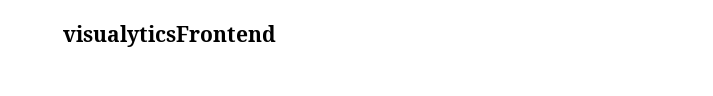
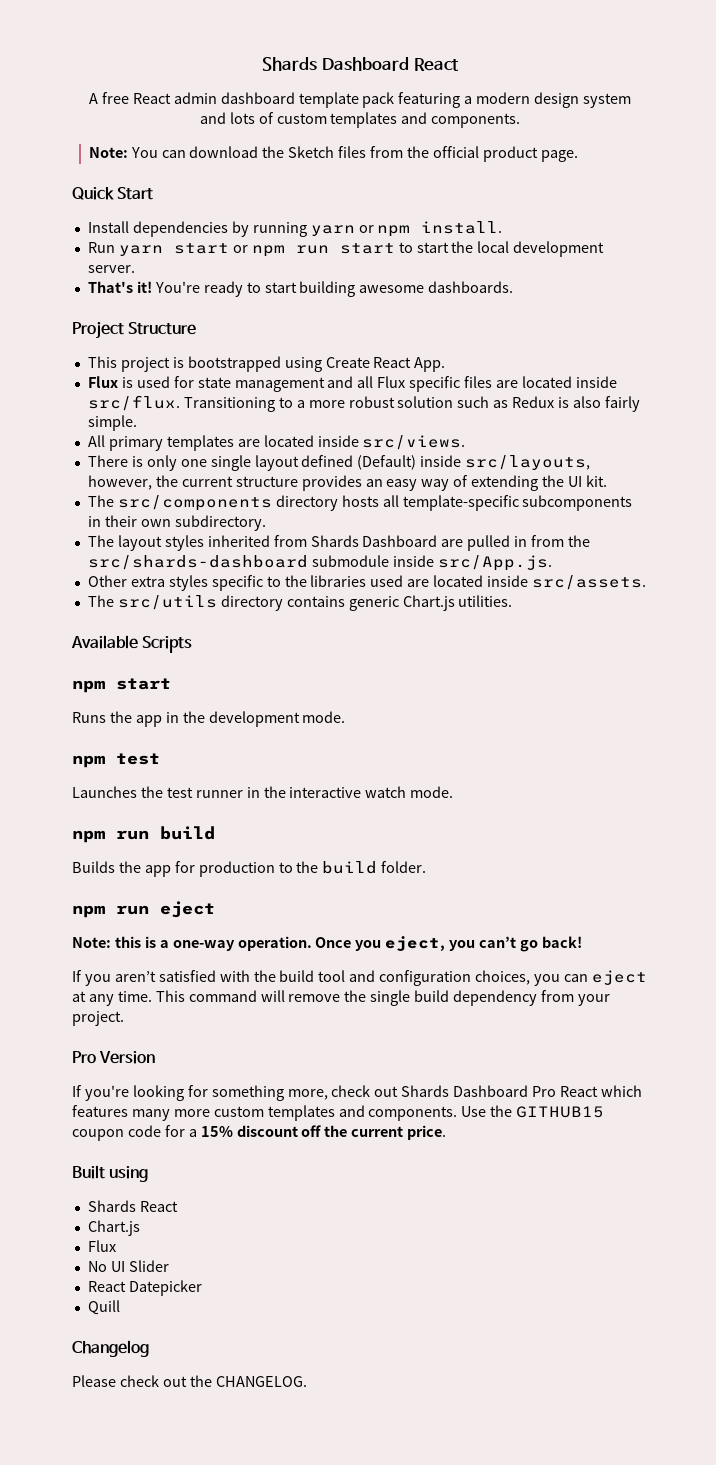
- visualyticsFrontend
+ Shards Dashboard React
+ A free React admin dashboard template pack featuring a modern design system
+ and lots of custom templates and components.
+ Note: You can download the Sketch files from the official product page.
+ Quick Start
+ Install dependencies by running yarn or npm install.
+ Run yarn start or npm run start to start the local development server.
+ That's it! You're ready to start building awesome dashboards.
+ Project Structure
+ This project is bootstrapped using Create React App.
+ Flux is used for state management and all Flux specific files are located inside src/flux. Transitioning to a more robust solution such as Redux is also fairly simple.
+ All primary templates are located inside src/views.
+ There is only one single layout defined (Default) inside src/layouts, however, the current structure provides an easy way of extending the UI kit.
+ The src/components directory hosts all template-specific subcomponents in their own subdirectory.
+ The layout styles inherited from Shards Dashboard are pulled in from the src/shards-dashboard submodule inside src/App.js.
+ Other extra styles specific to the libraries used are located inside src/assets.
+ The src/utils directory contains generic Chart.js utilities.
+ Available Scripts
+ npm start
+ Runs the app in the development mode.
+ npm test
+ Launches the test runner in the interactive watch mode.
+ npm run build
+ Builds the app for production to the build folder.
+ npm run eject
+ Note: this is a one-way operation. Once you eject, you can’t go back!
+ If you aren’t satisfied with the build tool and configuration choices, you can eject at any time. This command will remove the single build dependency from your project.
+ Pro Version
+ If you're looking for something more, check out Shards Dashboard Pro React which features many more custom templates and components. Use the GITHUB15 coupon code for a 15% discount off the current price.
+ Built using
+ Shards React
+ Chart.js
+ Flux
+ No UI Slider
+ React Datepicker
+ Quill
+ Changelog
+ Please check out the CHANGELOG.

